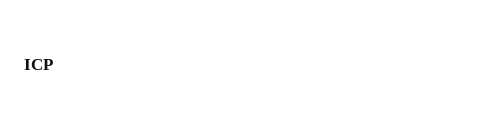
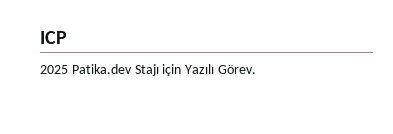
+ 2025 Patika.dev Stajı için Yazılı Görev.

